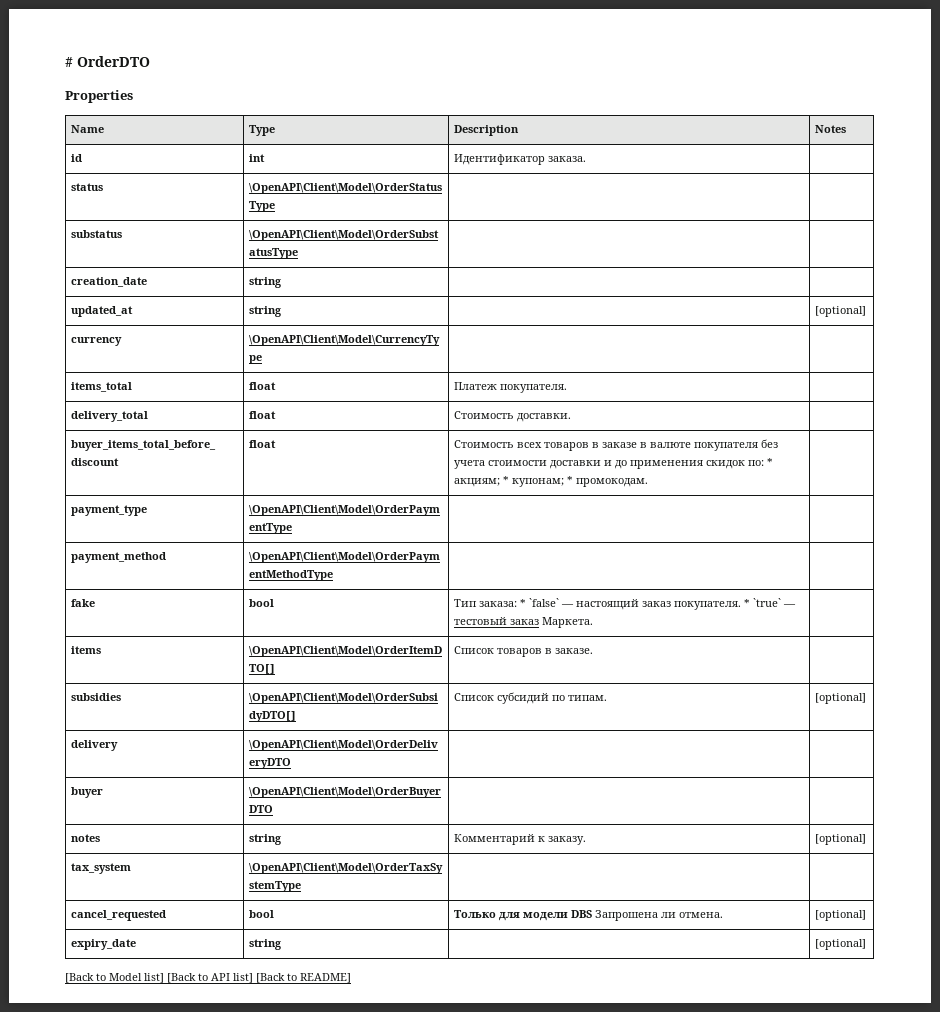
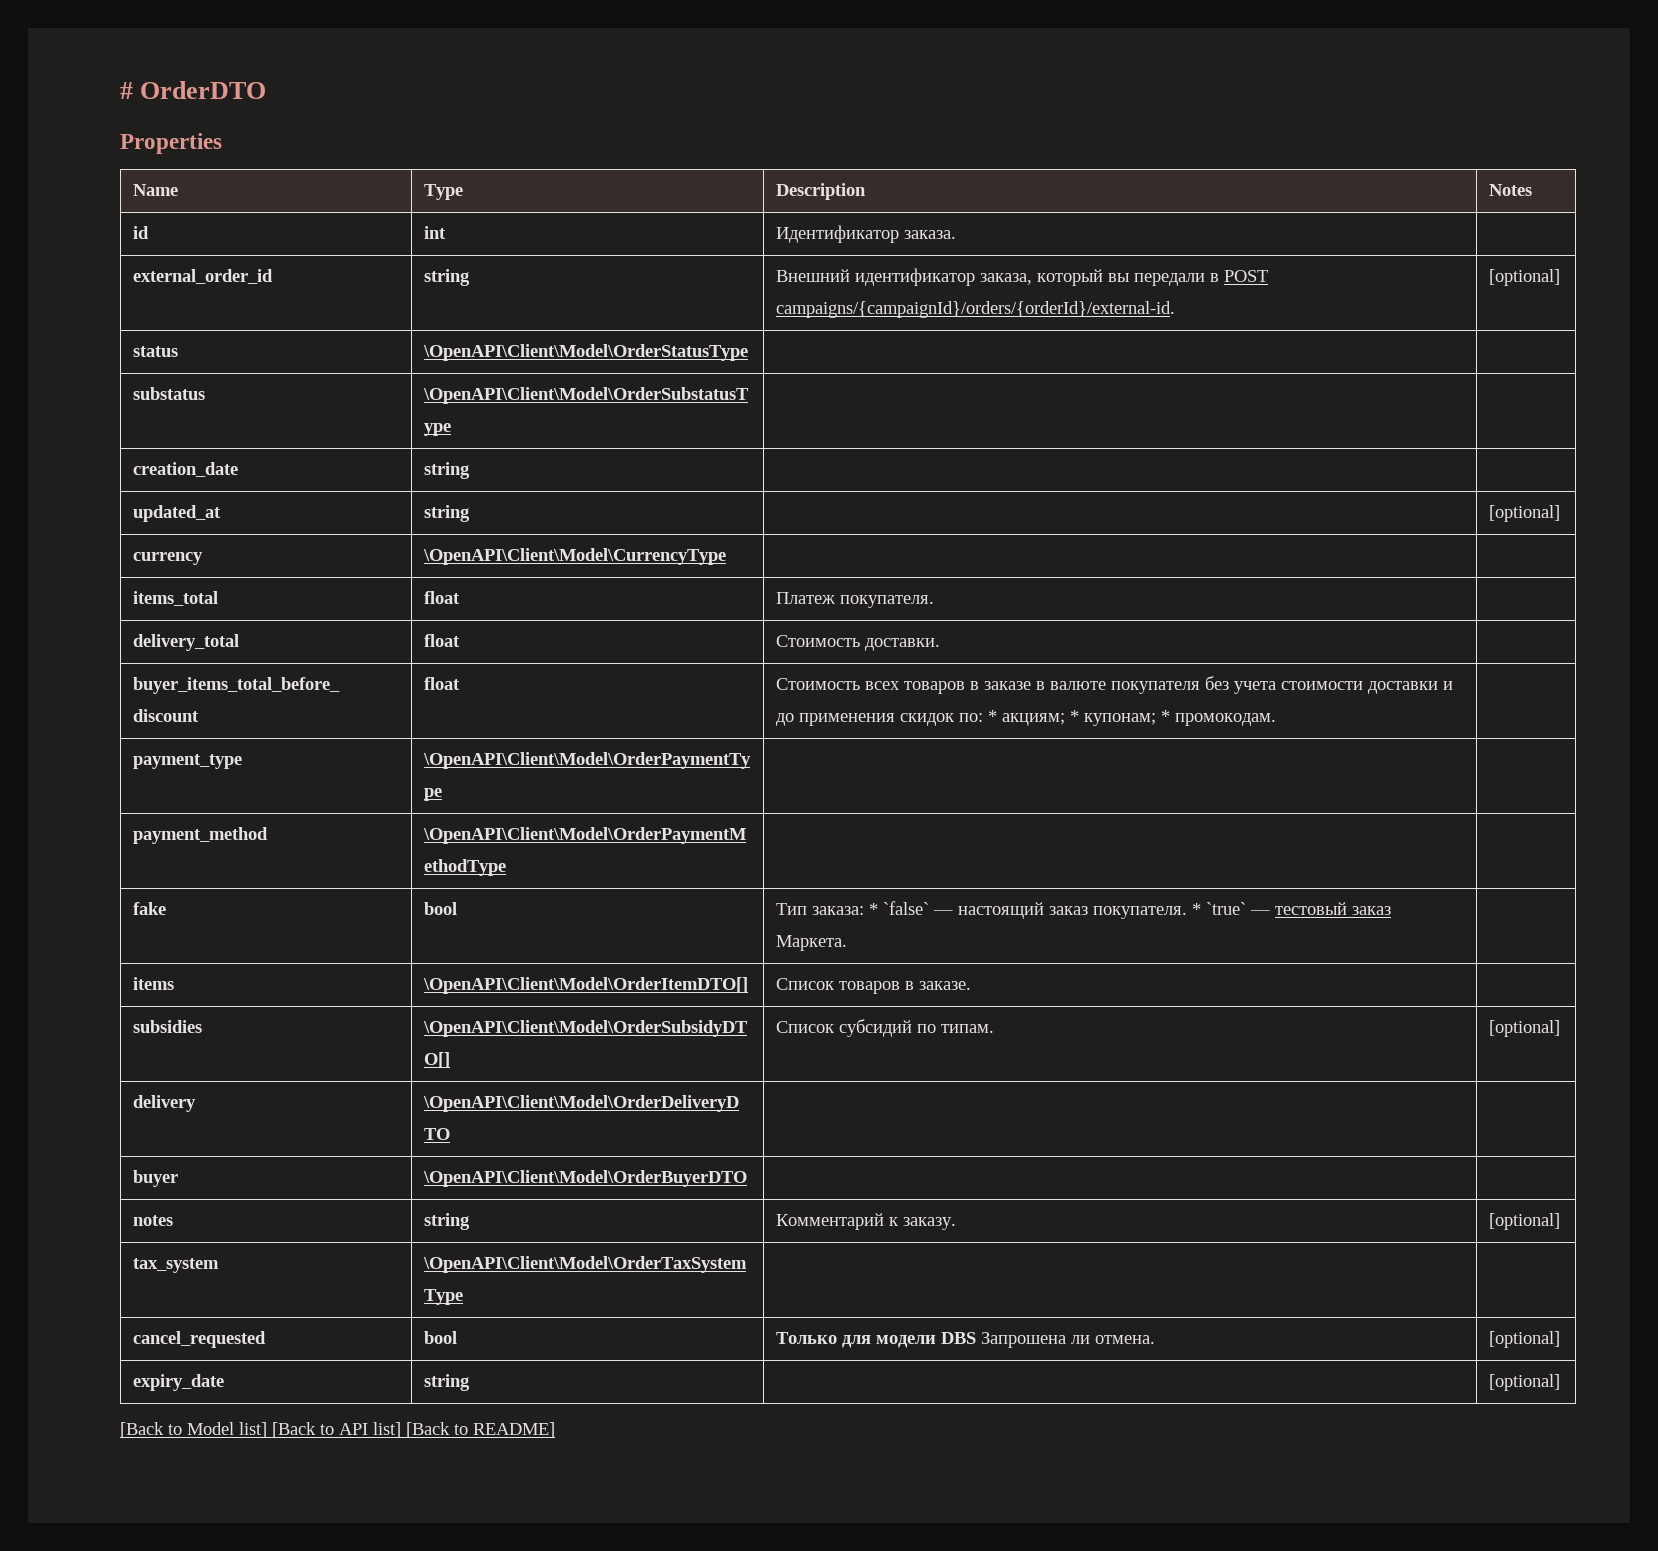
+ external_order_id | string | Внешний идентификатор заказа, который вы передали в POST campaigns/{campaignId}/orders/{orderId}/external-id. | [optional]

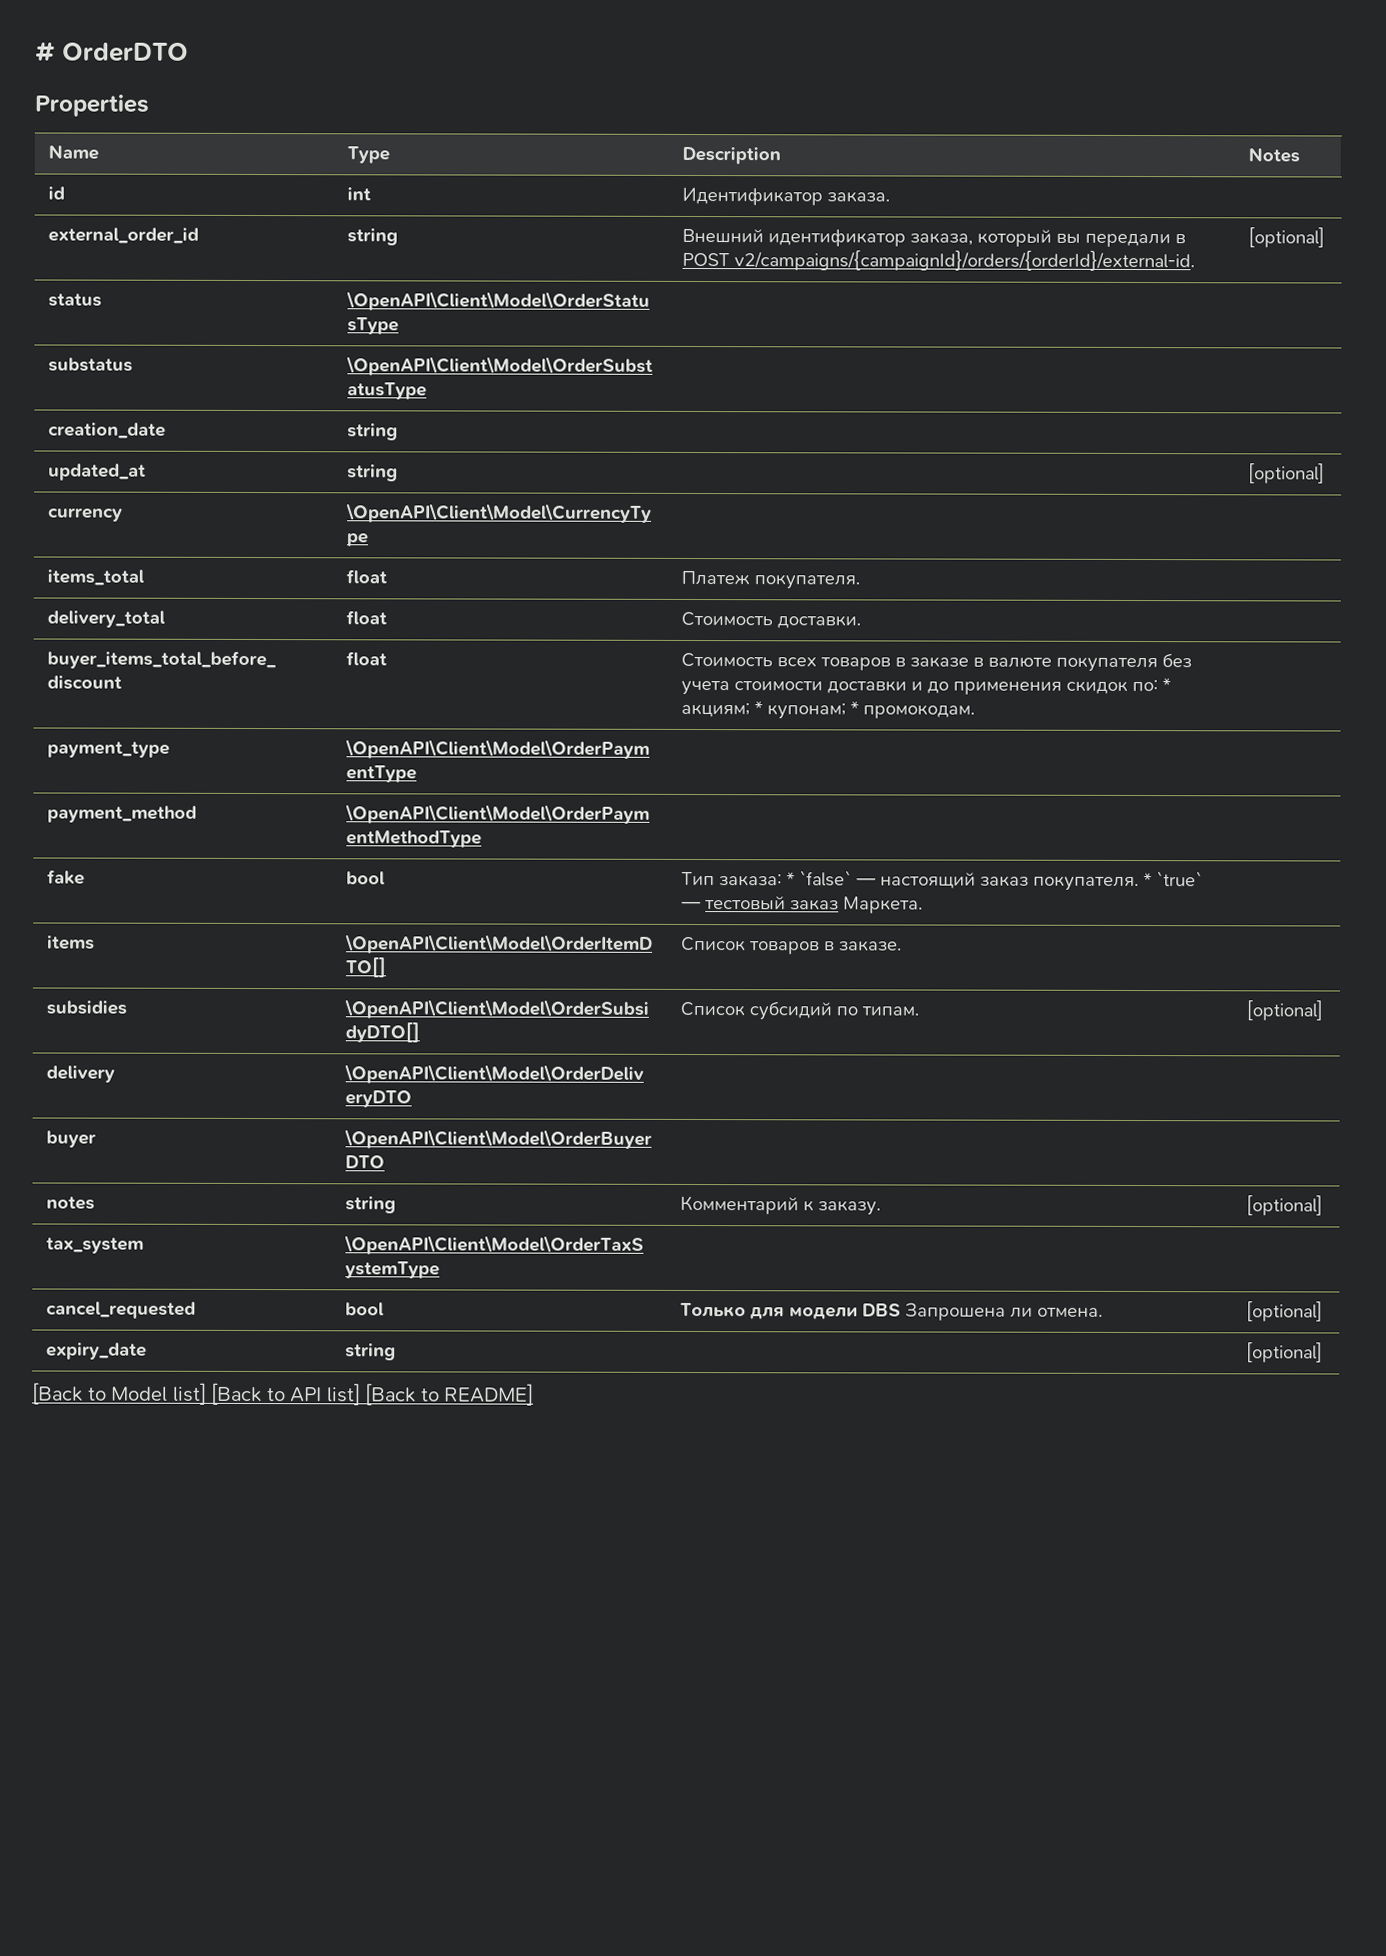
- external_order_id | string | Внешний идентификатор заказа, который вы передали в POST campaigns/{campaignId}/orders/{orderId}/external-id. | [optional]
+ external_order_id | string | Внешний идентификатор заказа, который вы передали в POST v2/campaigns/{campaignId}/orders/{orderId}/external-id. | [optional]

